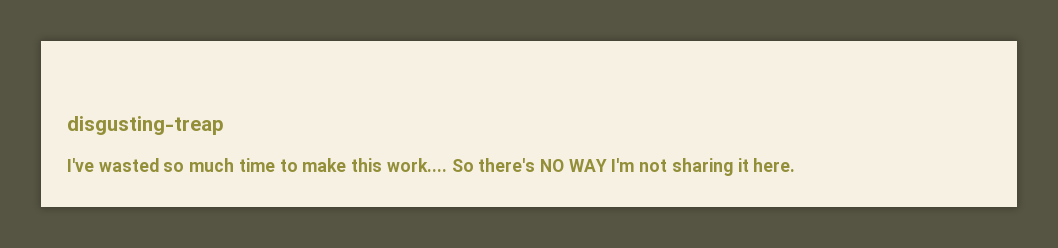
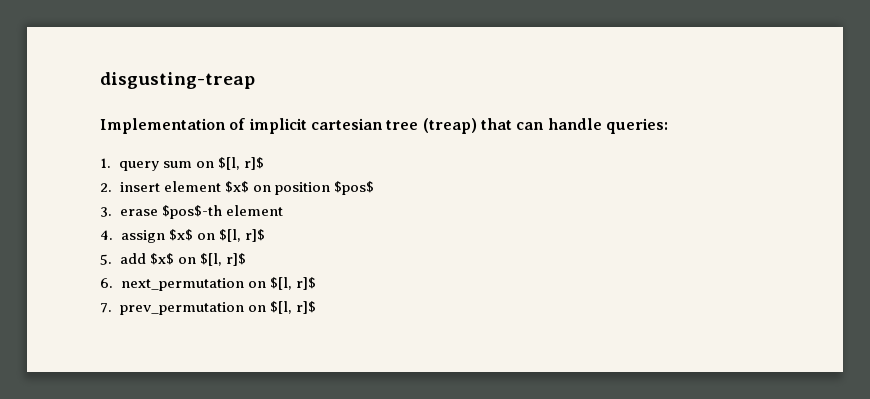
- I've wasted so much time to make this work.... So there's NO WAY I'm not sharing it here.
+ Implementation of implicit cartesian tree (treap) that can handle queries:
+ 1. query sum on $[l, r]$
+ 2. insert element $x$ on position $pos$
+ 3. erase $pos$-th element
+ 4. assign $x$ on $[l, r]$
+ 5. add $x$ on $[l, r]$
+ 6. next_permutation on $[l, r]$
+ 7. prev_permutation on $[l, r]$

